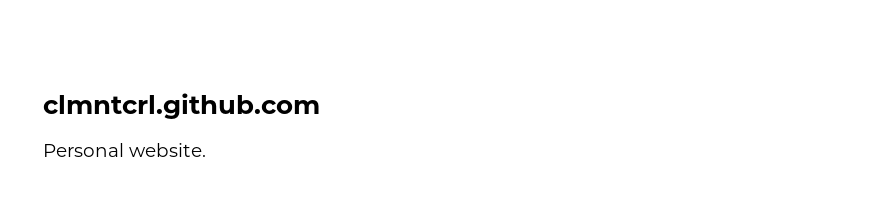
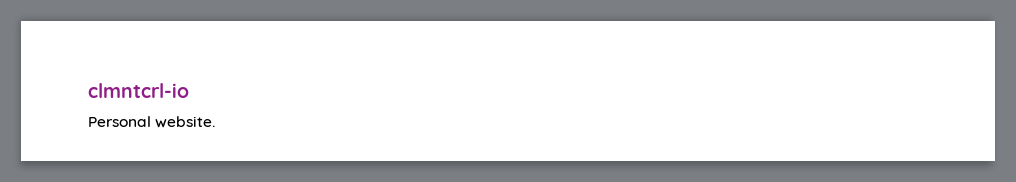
- clmntcrl.github.com
+ clmntcrl-io

